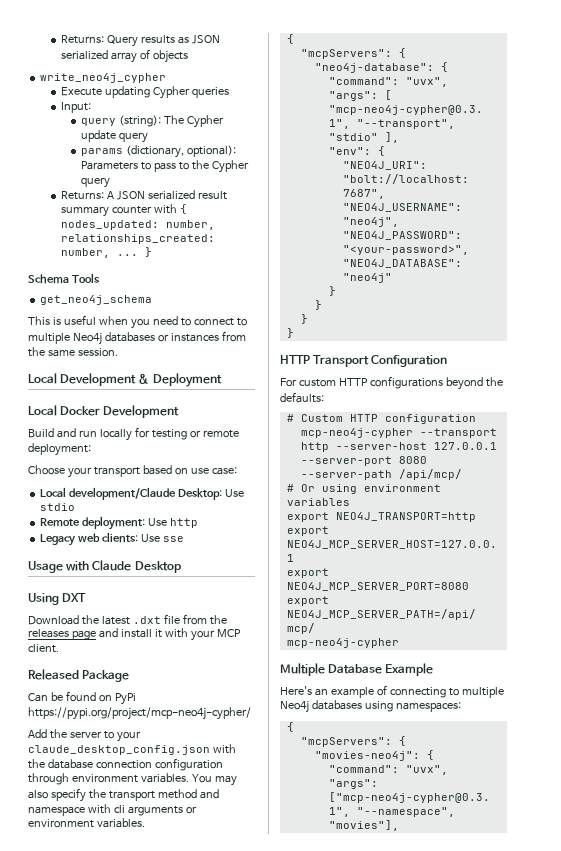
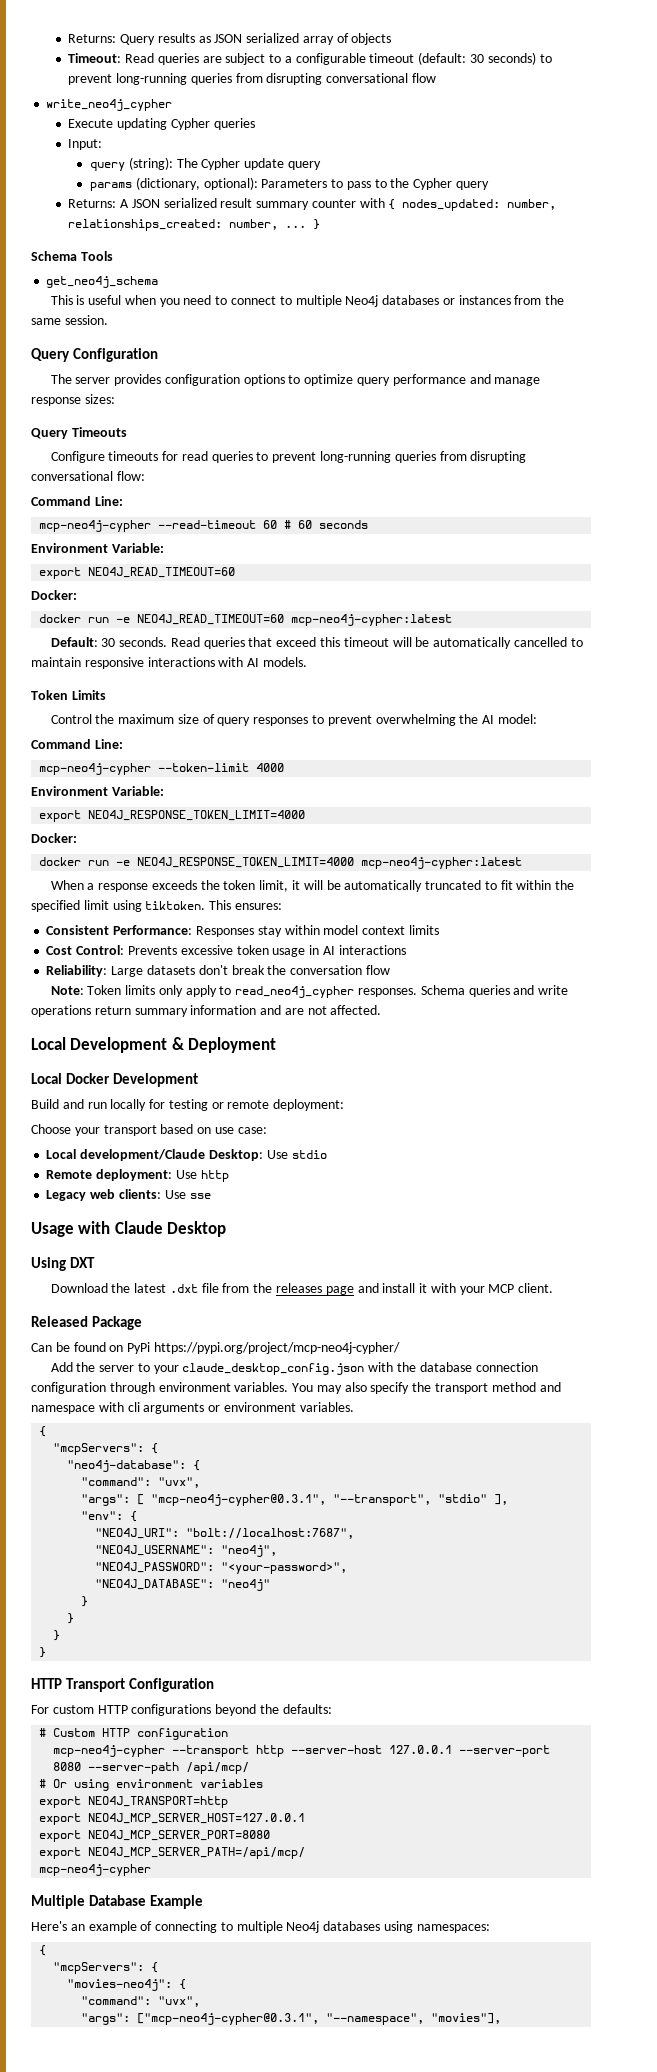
+ Timeout: Read queries are subject to a configurable timeout (default: 30 seconds) to prevent long-running queries from disrupting conversational flow
+ Query Configuration
+ The server provides configuration options to optimize query performance and manage response sizes:
+ Query Timeouts
+ Configure timeouts for read queries to prevent long-running queries from disrupting conversational flow:
+ Command Line:
+ mcp-neo4j-cypher --read-timeout 60 # 60 seconds
+ Environment Variable:
+ export NEO4J_READ_TIMEOUT=60
+ Docker:
+ docker run -e NEO4J_READ_TIMEOUT=60 mcp-neo4j-cypher:latest
+ Default: 30 seconds. Read queries that exceed this timeout will be automatically cancelled to maintain responsive interactions with AI models.
+ Token Limits
+ Control the maximum size of query responses to prevent overwhelming the AI model:
+ Command Line:
+ mcp-neo4j-cypher --token-limit 4000
+ Environment Variable:
+ export NEO4J_RESPONSE_TOKEN_LIMIT=4000
+ Docker:
+ docker run -e NEO4J_RESPONSE_TOKEN_LIMIT=4000 mcp-neo4j-cypher:latest
+ When a response exceeds the token limit, it will be automatically truncated to fit within the specified limit using tiktoken. This ensures:
+ Consistent Performance: Responses stay within model context limits
+ Cost Control: Prevents excessive token usage in AI interactions
+ Reliability: Large datasets don't break the conversation flow
+ Note: Token limits only apply to read_neo4j_cypher responses. Schema queries and write operations return summary information and are not affected.

